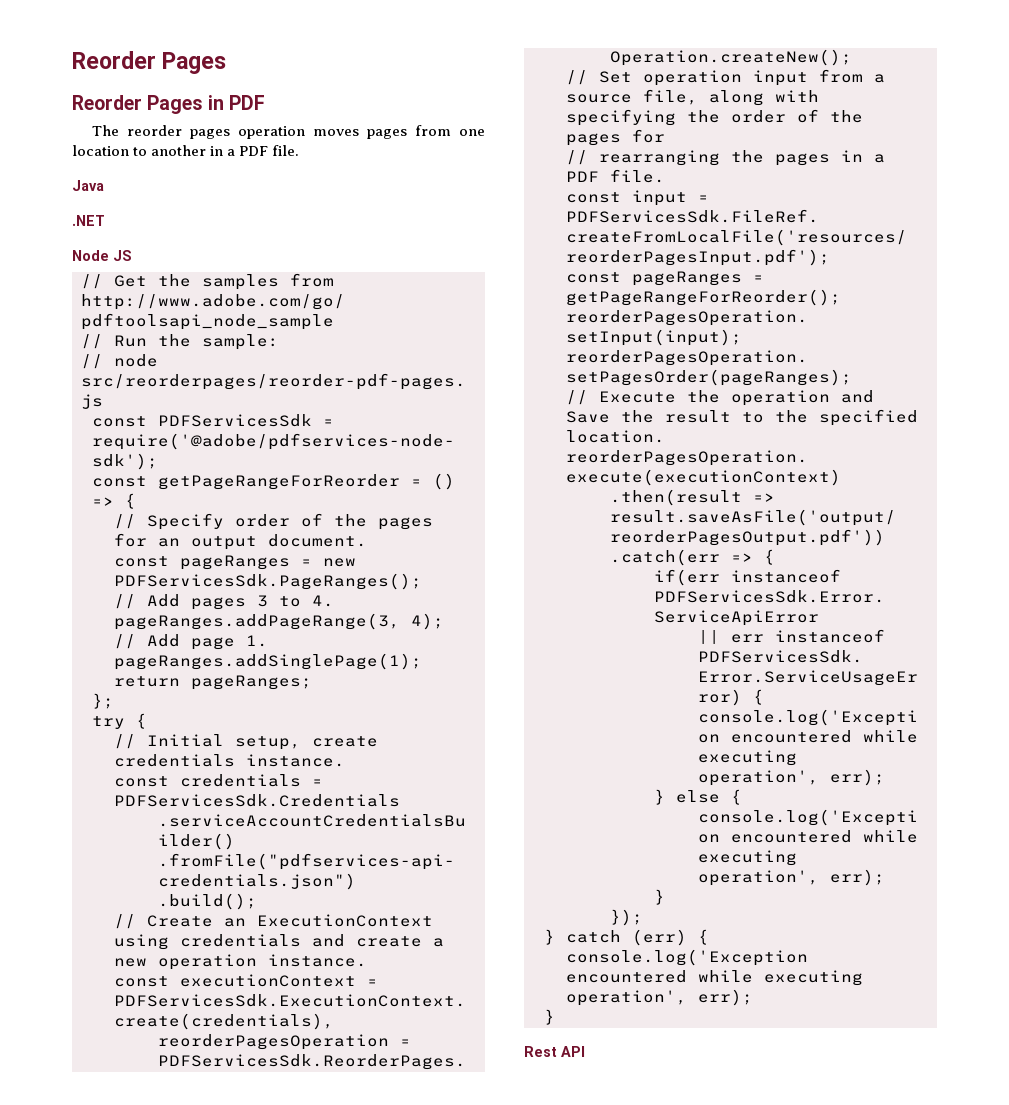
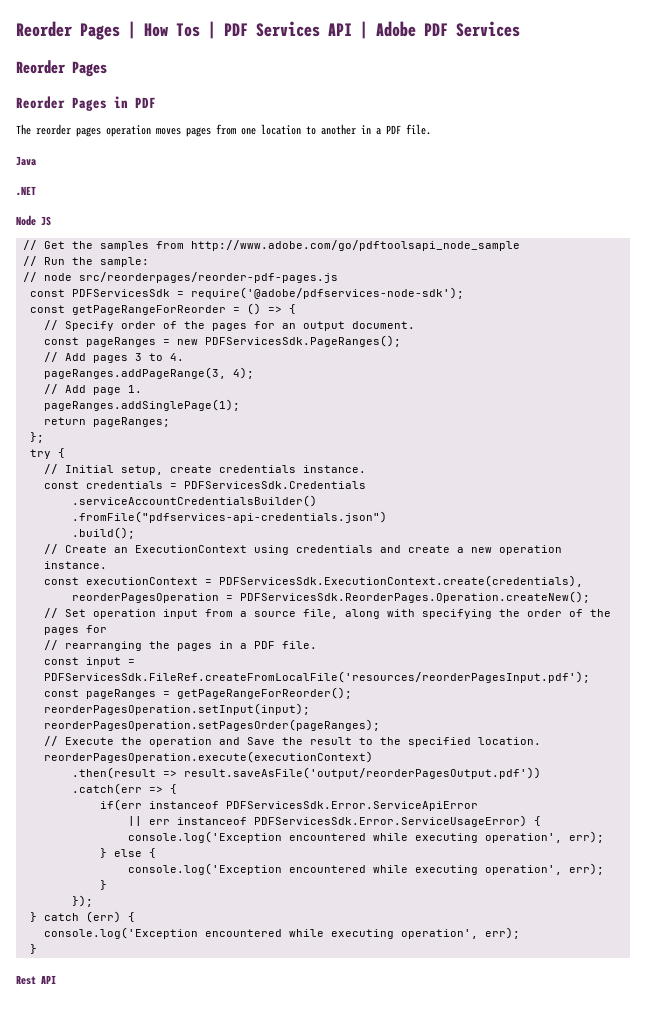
+ Reorder Pages | How Tos | PDF Services API | Adobe PDF Services

